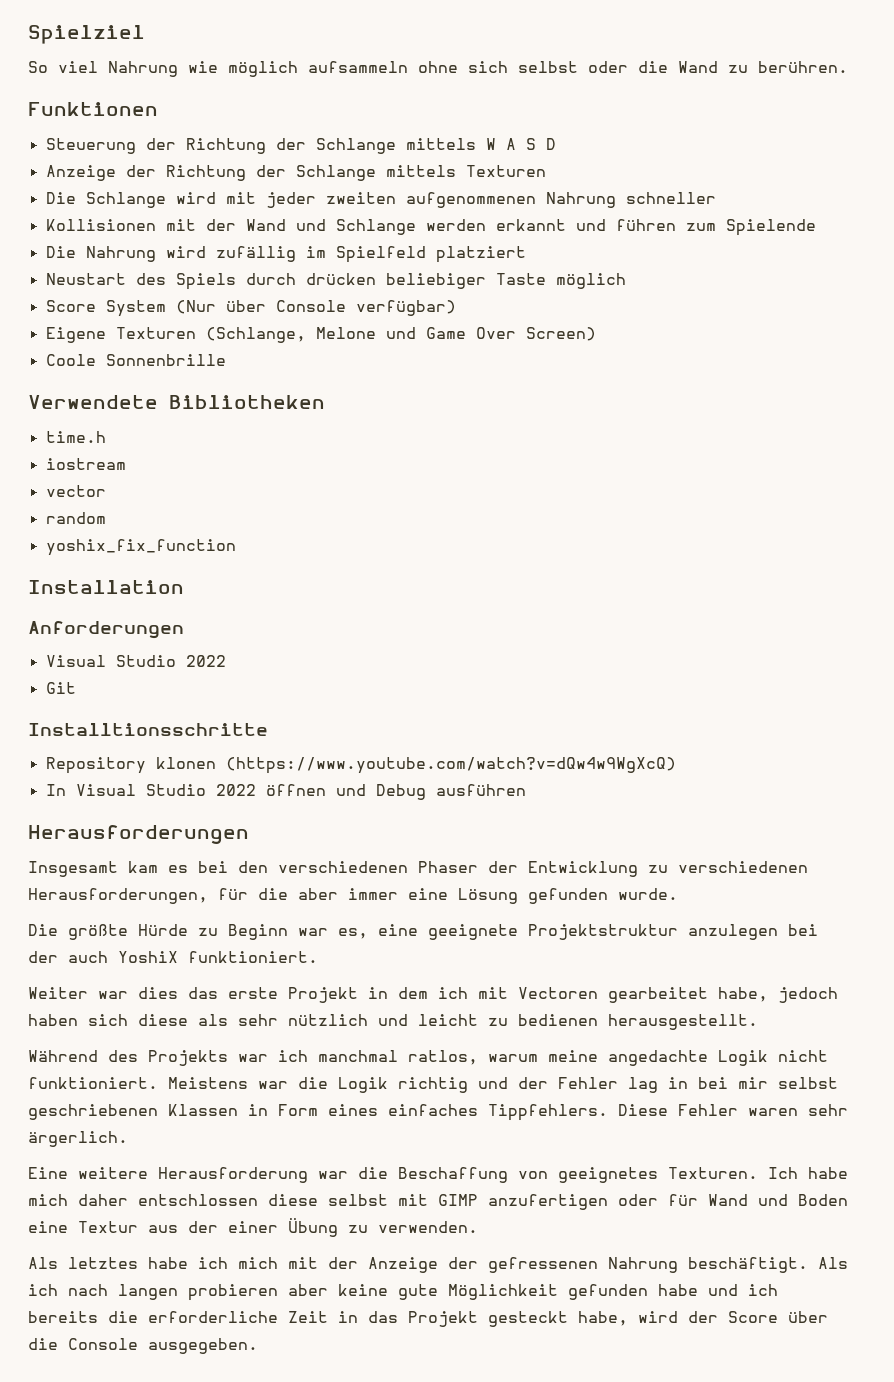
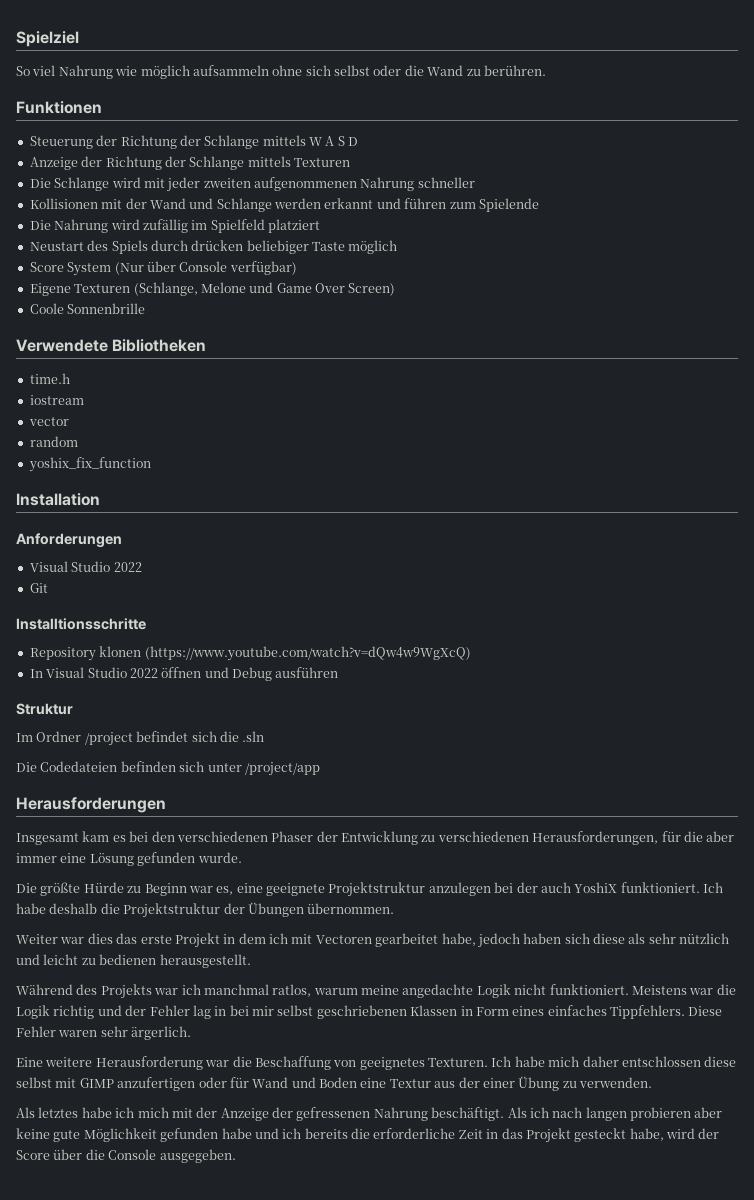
+ Struktur
+ Im Ordner /project befindet sich die .sln
+ Die Codedateien befinden sich unter /project/app
+ Ich habe deshalb die Projektstruktur der Übungen übernommen.

